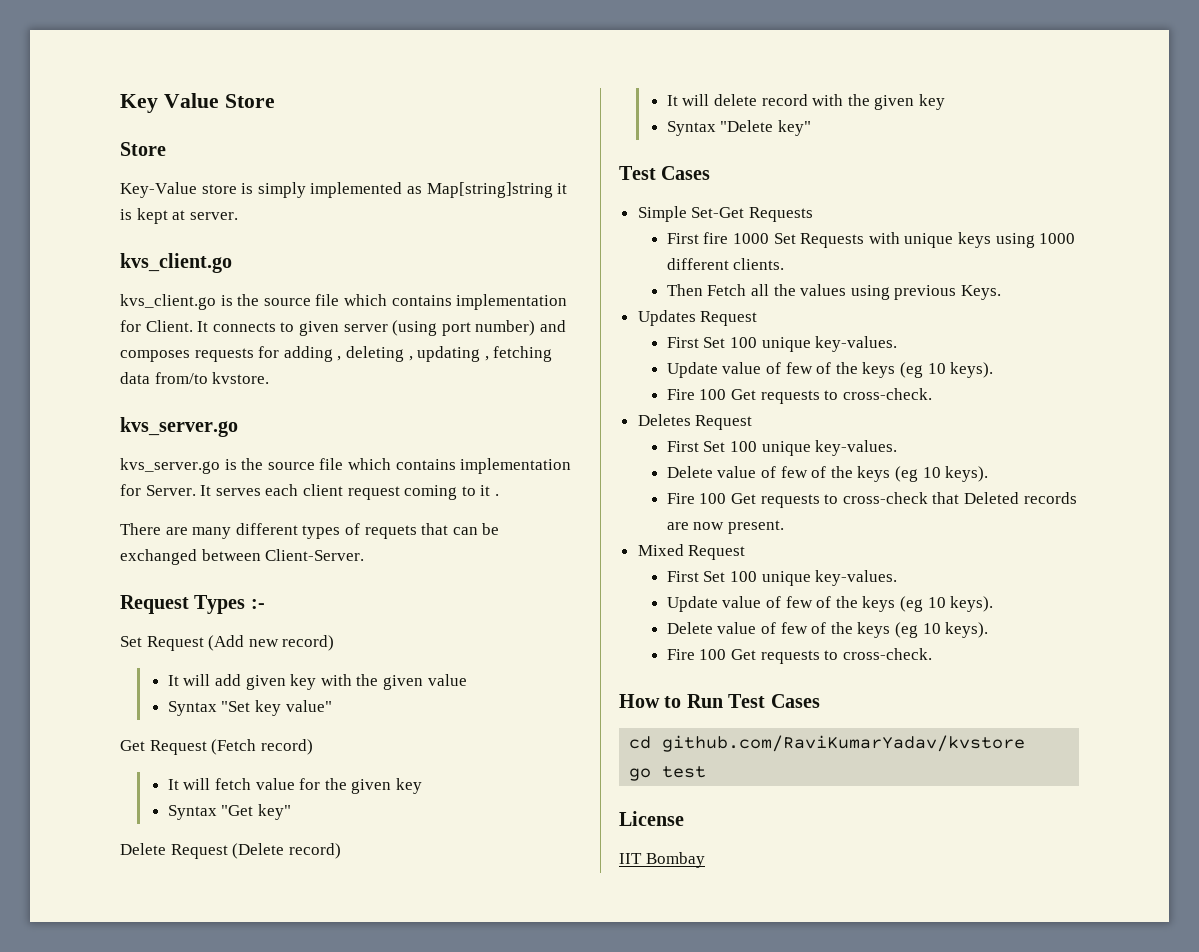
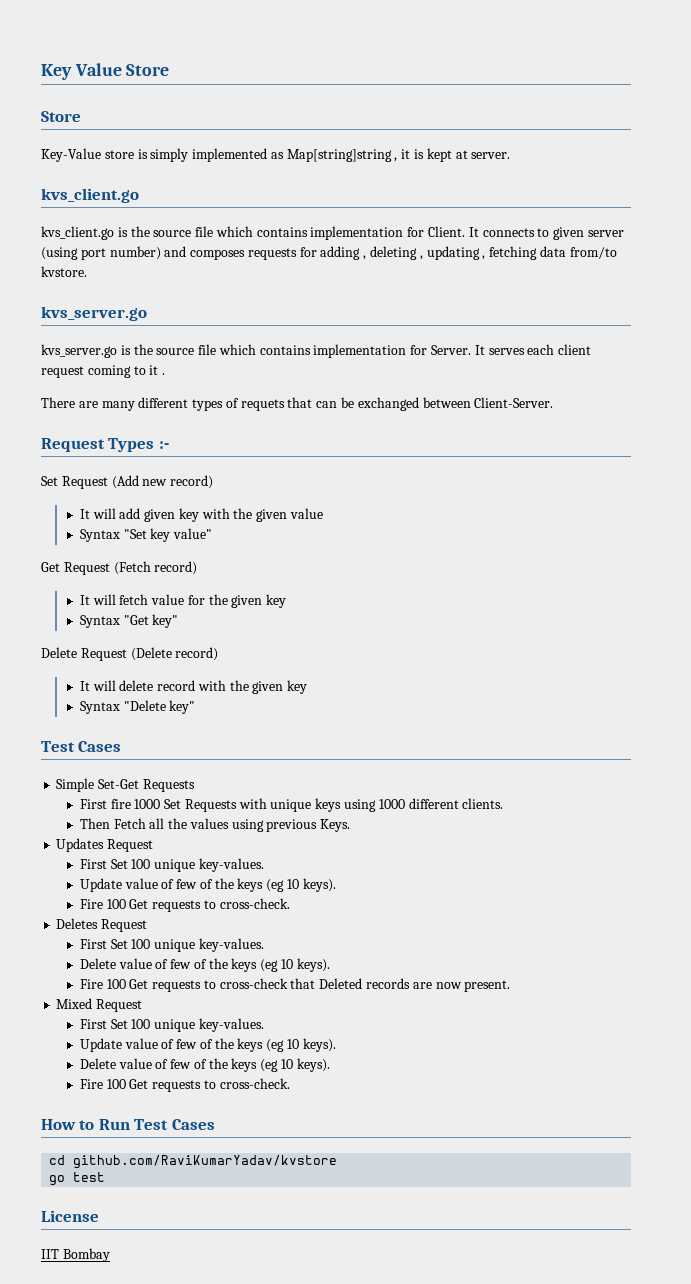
- Key-Value store is simply implemented as Map[string]string it is kept at server.
+ Key-Value store is simply implemented as Map[string]string , it is kept at server.

